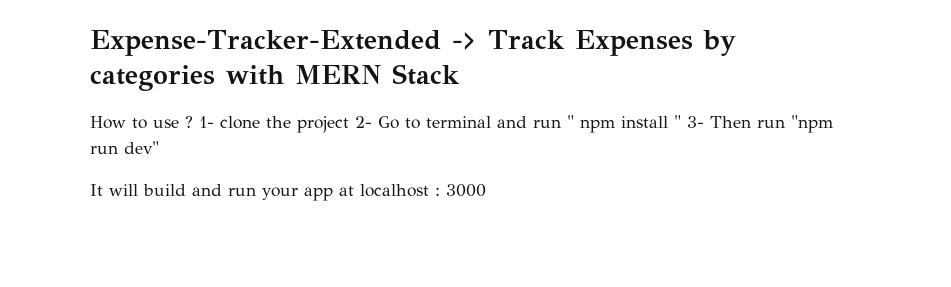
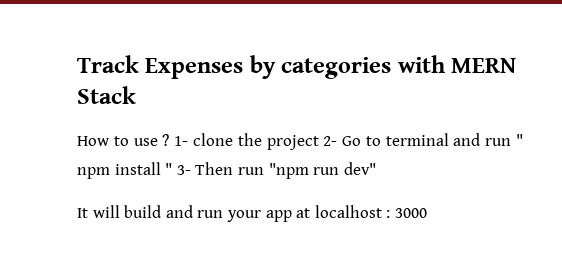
- Expense-Tracker-Extended -> Track Expenses by categories with MERN Stack
+ Track Expenses by categories with MERN Stack

